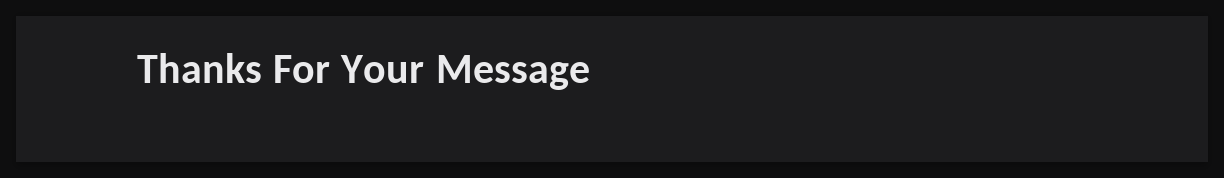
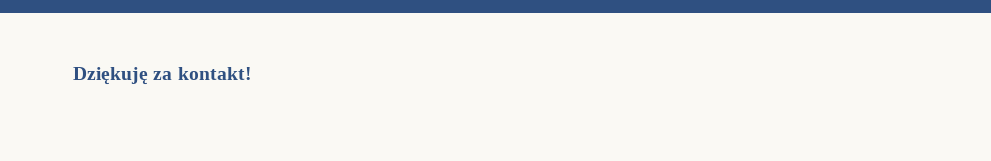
- Thanks For Your Message
+ Dziękuję za kontakt!

